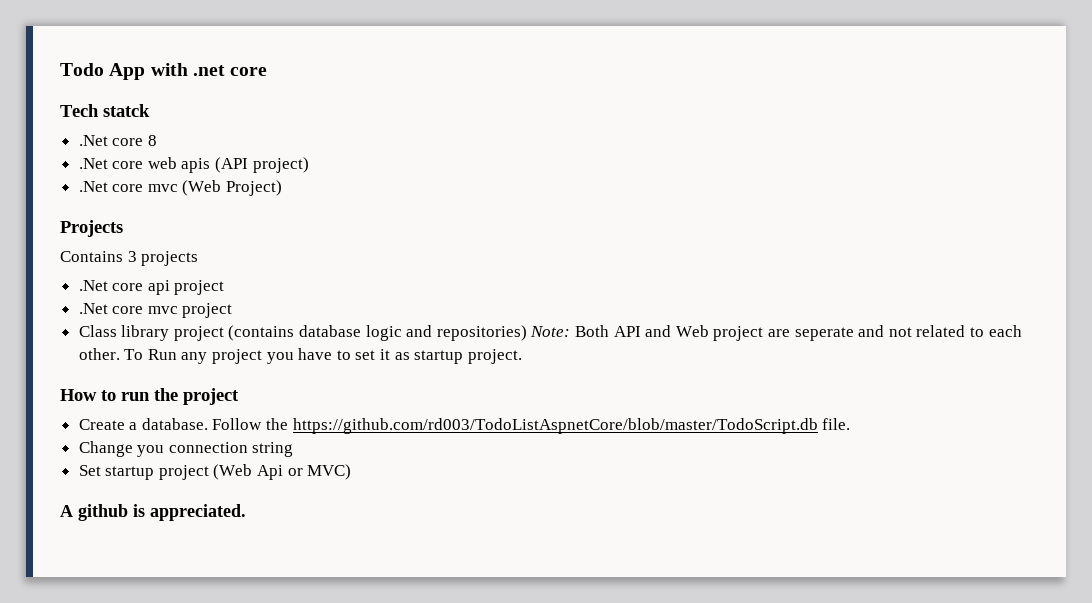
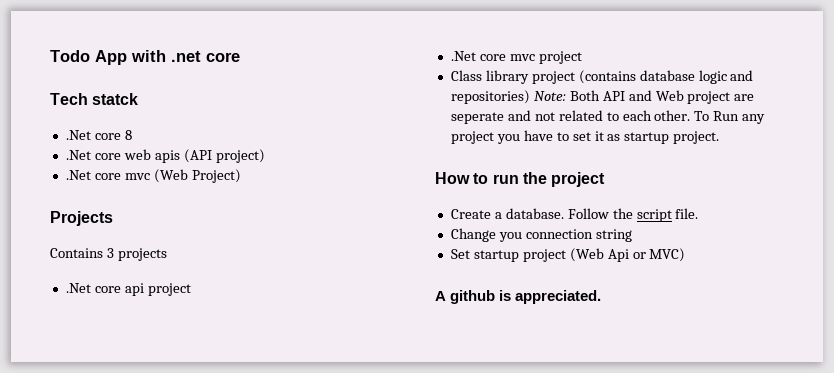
- Follow the https://github.com/rd003/TodoListAspnetCore/blob/master/TodoScript.db file.
+ Follow the script file.

